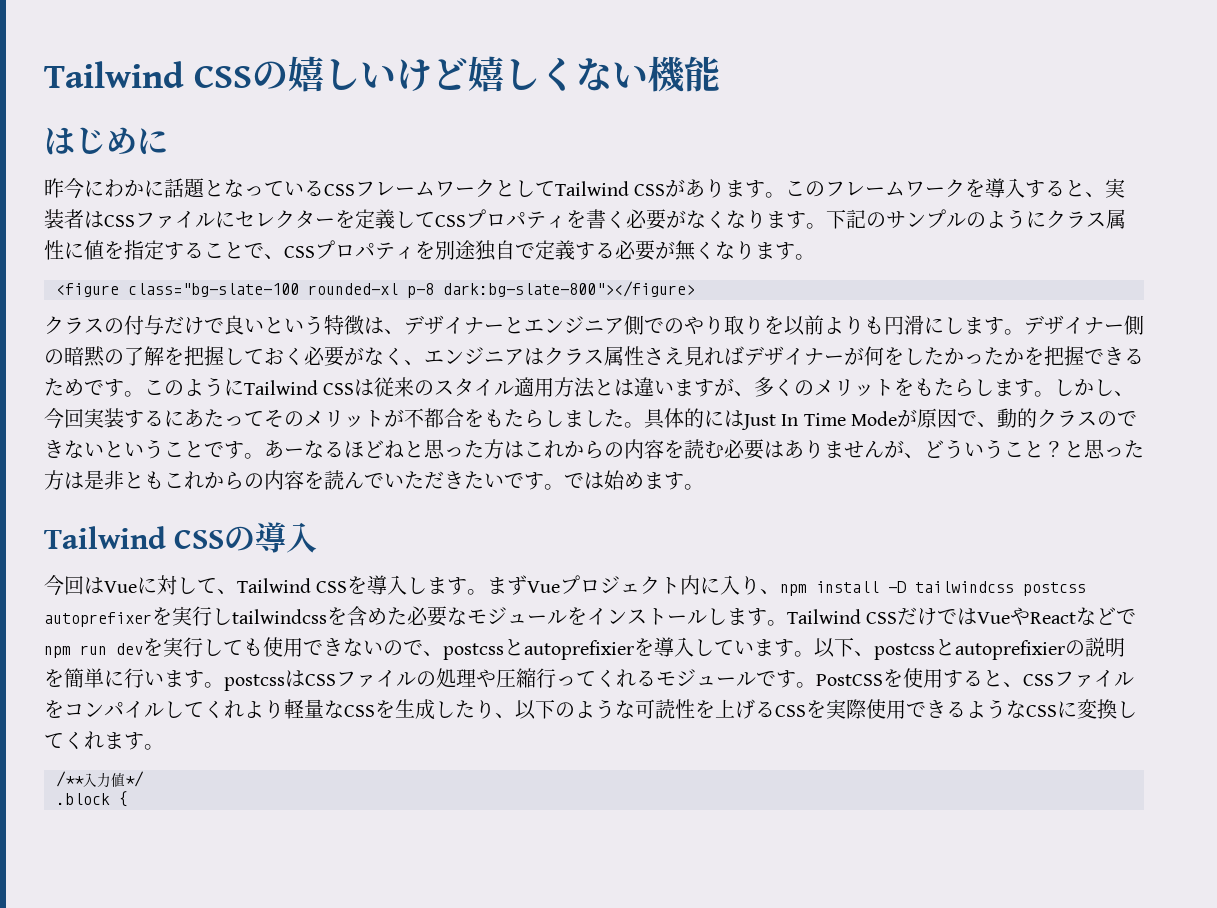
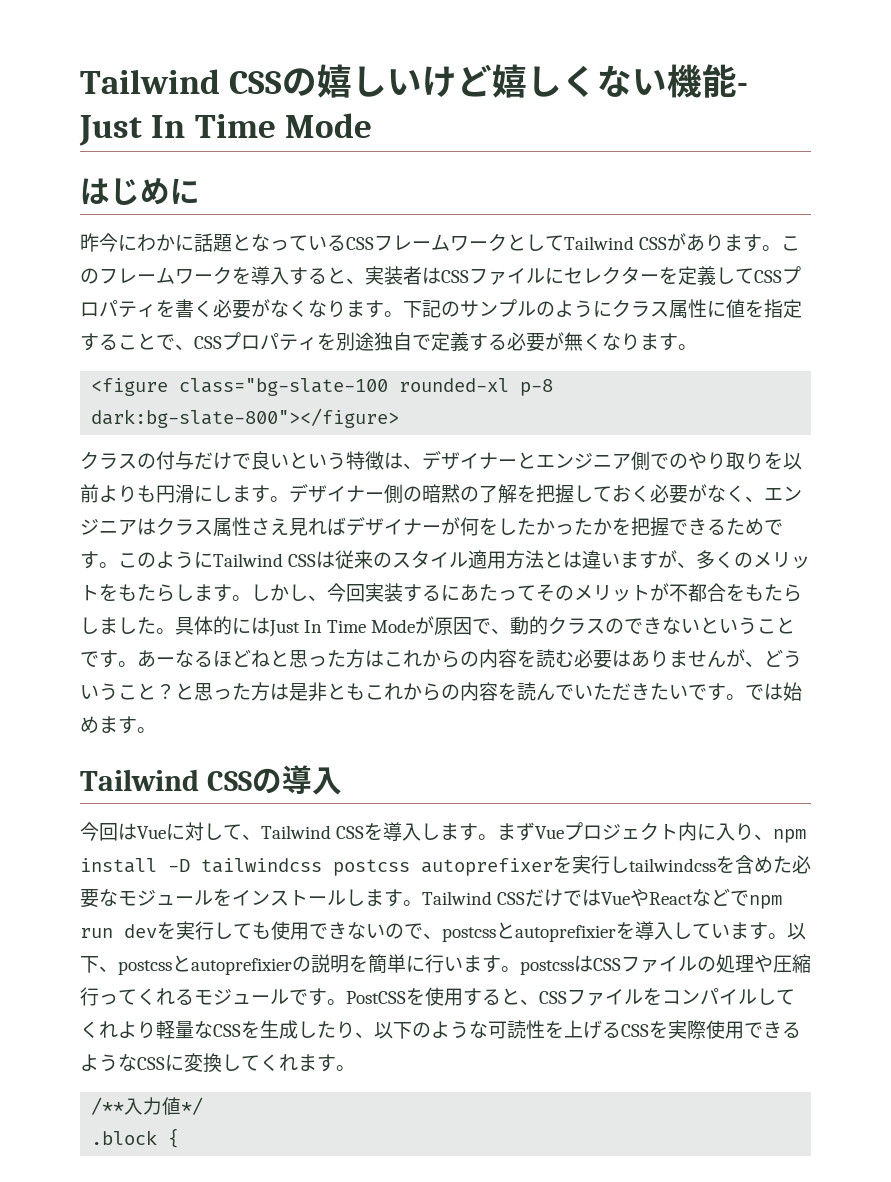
- Tailwind CSSの嬉しいけど嬉しくない機能
+ Tailwind CSSの嬉しいけど嬉しくない機能- Just In Time Mode

